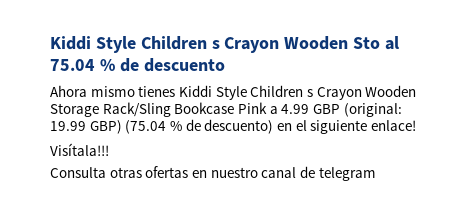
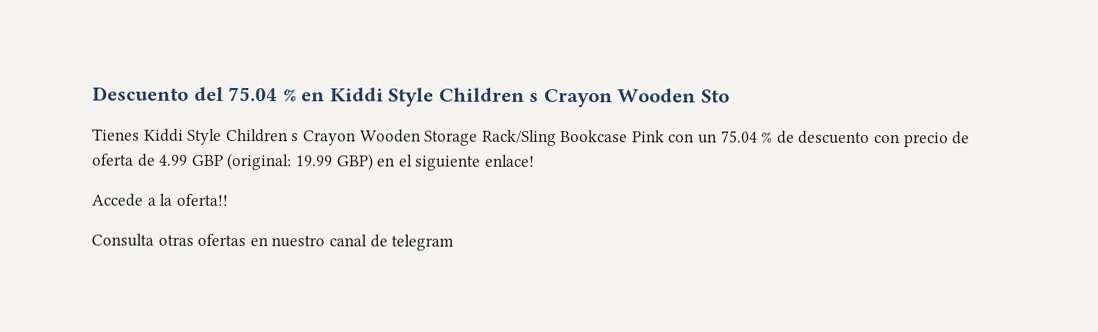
- Kiddi Style Children s Crayon Wooden Sto al 75.04 % de descuento
- Ahora mismo tienes Kiddi Style Children s Crayon Wooden Storage Rack/Sling Bookcase Pink a 4.99 GBP (original: 19.99 GBP) (75.04 % de descuento) en el siguiente enlace!
+ Descuento del 75.04 % en Kiddi Style Children s Crayon Wooden Sto
+ Tienes Kiddi Style Children s Crayon Wooden Storage Rack/Sling Bookcase Pink con un 75.04 % de descuento con precio de oferta de 4.99 GBP (original: 19.99 GBP) en el siguiente enlace!
- Visítala!!!
+ Accede a la oferta!!

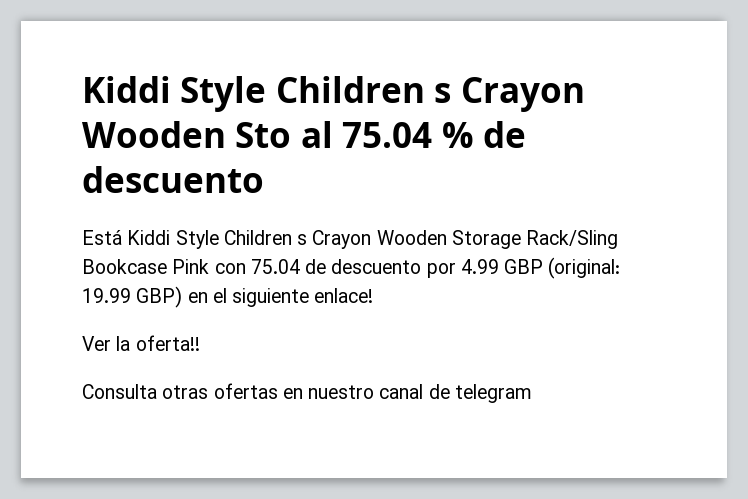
- Descuento del 75.04 % en Kiddi Style Children s Crayon Wooden Sto
- Tienes Kiddi Style Children s Crayon Wooden Storage Rack/Sling Bookcase Pink con un 75.04 % de descuento con precio de oferta de 4.99 GBP (original: 19.99 GBP) en el siguiente enlace!
+ Kiddi Style Children s Crayon Wooden Sto al 75.04 % de descuento
+ Está Kiddi Style Children s Crayon Wooden Storage Rack/Sling Bookcase Pink con 75.04 de descuento por 4.99 GBP (original: 19.99 GBP) en el siguiente enlace!
- Accede a la oferta!!
+ Ver la oferta!!

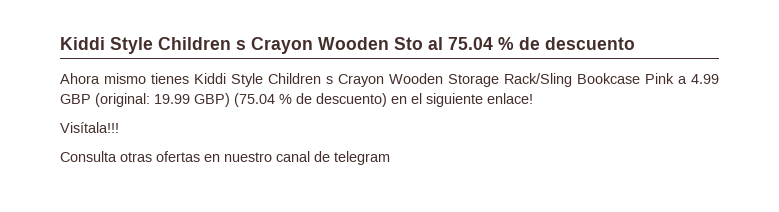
- Está Kiddi Style Children s Crayon Wooden Storage Rack/Sling Bookcase Pink con 75.04 de descuento por 4.99 GBP (original: 19.99 GBP) en el siguiente enlace!
+ Ahora mismo tienes Kiddi Style Children s Crayon Wooden Storage Rack/Sling Bookcase Pink a 4.99 GBP (original: 19.99 GBP) (75.04 % de descuento) en el siguiente enlace!
- Ver la oferta!!
+ Visítala!!!

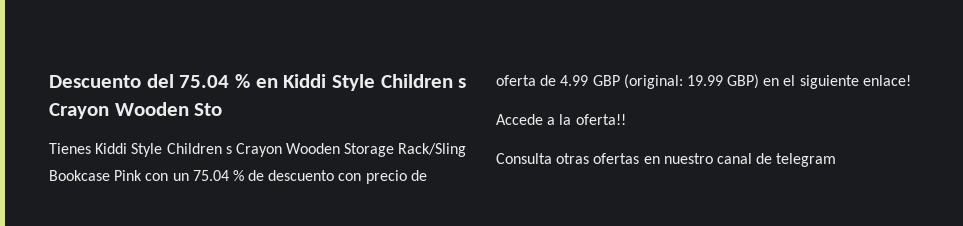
- Kiddi Style Children s Crayon Wooden Sto al 75.04 % de descuento
- Ahora mismo tienes Kiddi Style Children s Crayon Wooden Storage Rack/Sling Bookcase Pink a 4.99 GBP (original: 19.99 GBP) (75.04 % de descuento) en el siguiente enlace!
+ Descuento del 75.04 % en Kiddi Style Children s Crayon Wooden Sto
+ Tienes Kiddi Style Children s Crayon Wooden Storage Rack/Sling Bookcase Pink con un 75.04 % de descuento con precio de oferta de 4.99 GBP (original: 19.99 GBP) en el siguiente enlace!
- Visítala!!!
+ Accede a la oferta!!

